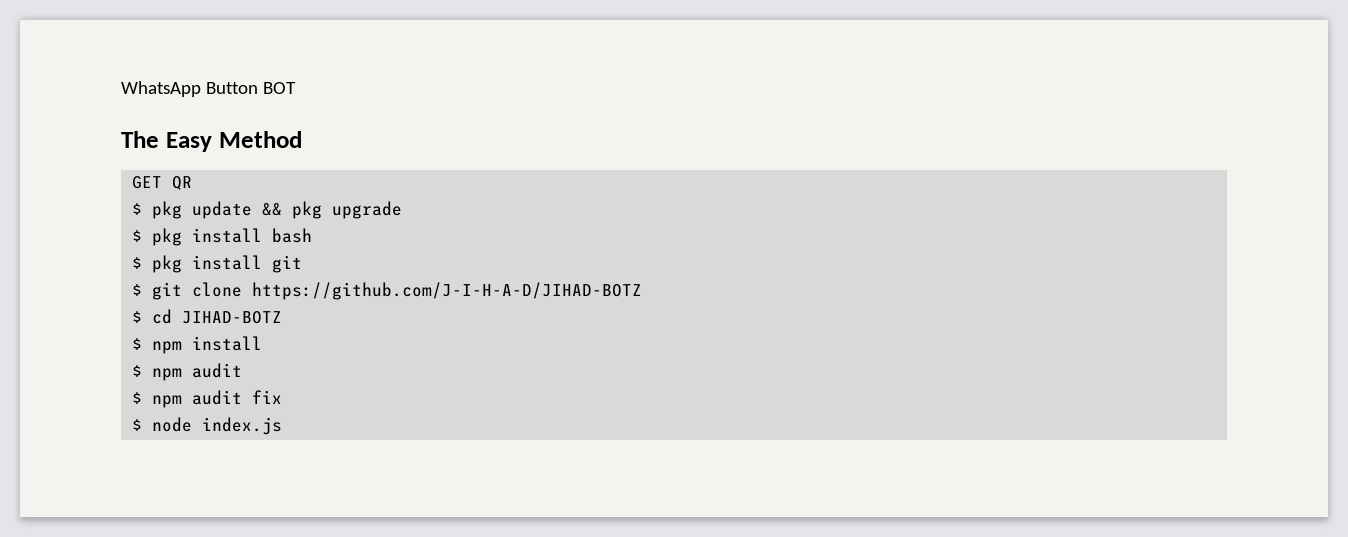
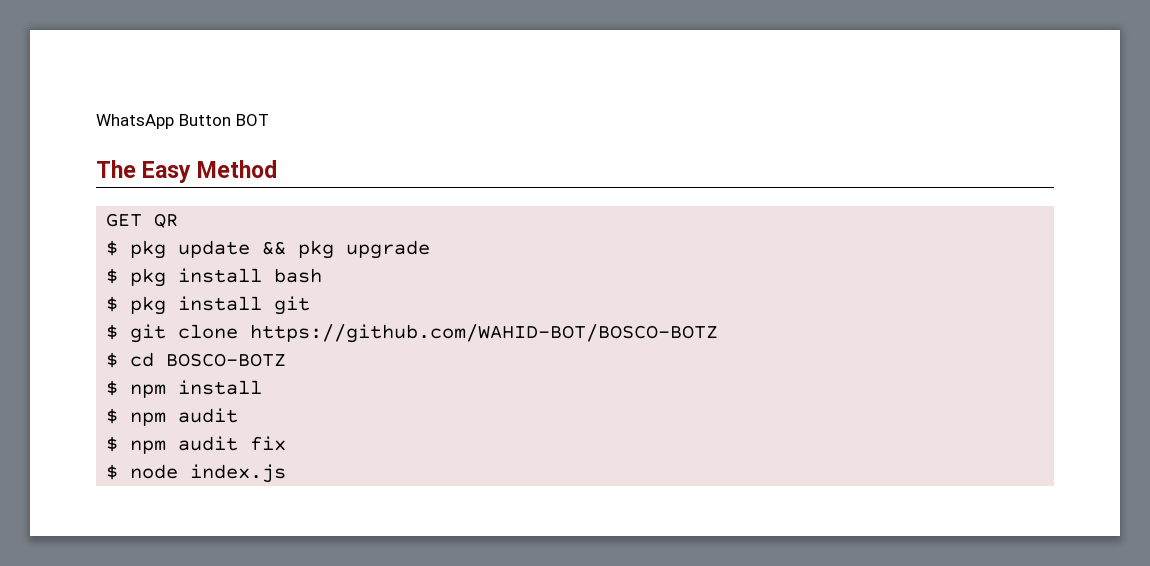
- $ git clone https://github.com/J-I-H-A-D/JIHAD-BOTZ
+ $ git clone https://github.com/WAHID-BOT/BOSCO-BOTZ
- $ cd JIHAD-BOTZ
+ $ cd BOSCO-BOTZ

